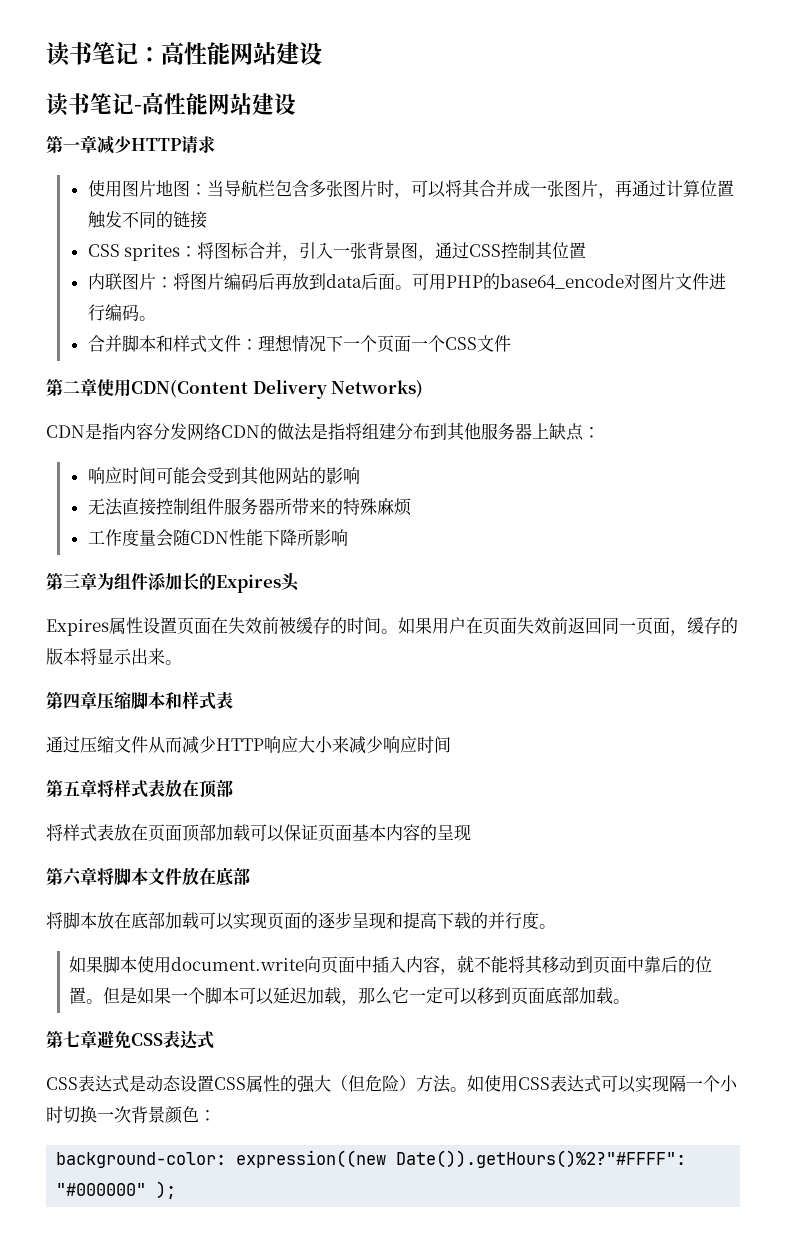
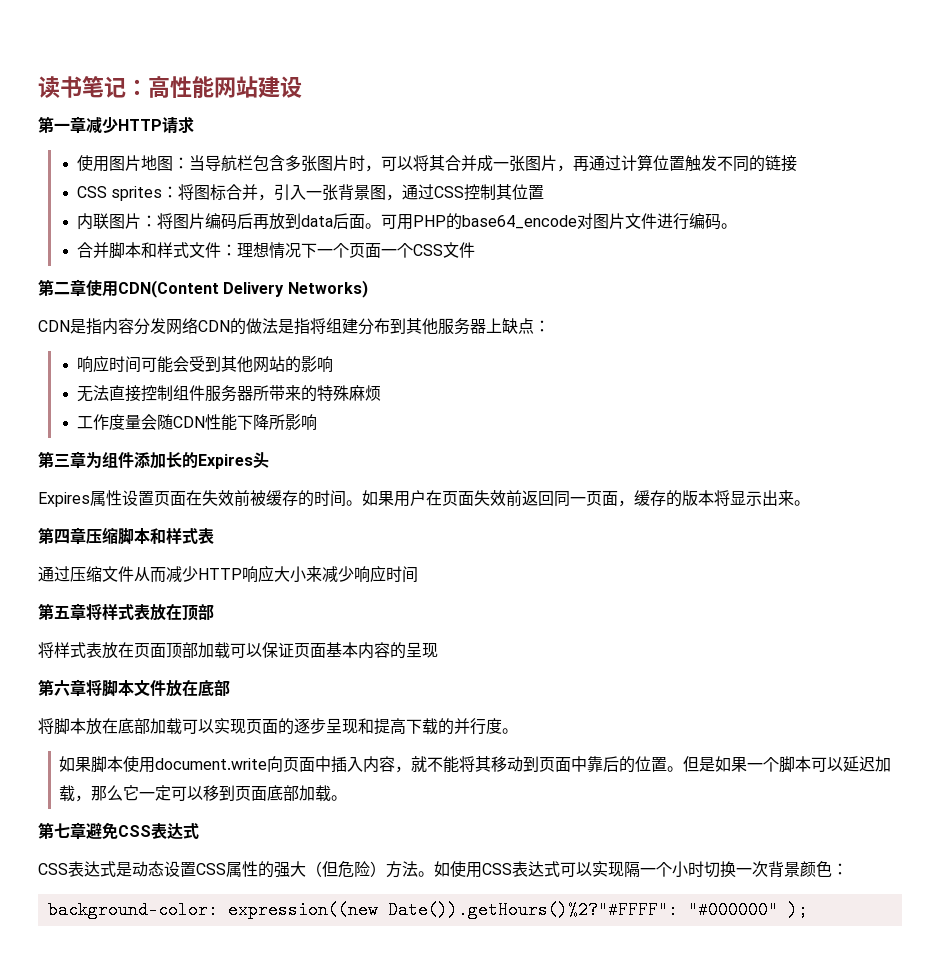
- 读书笔记-高性能网站建设

